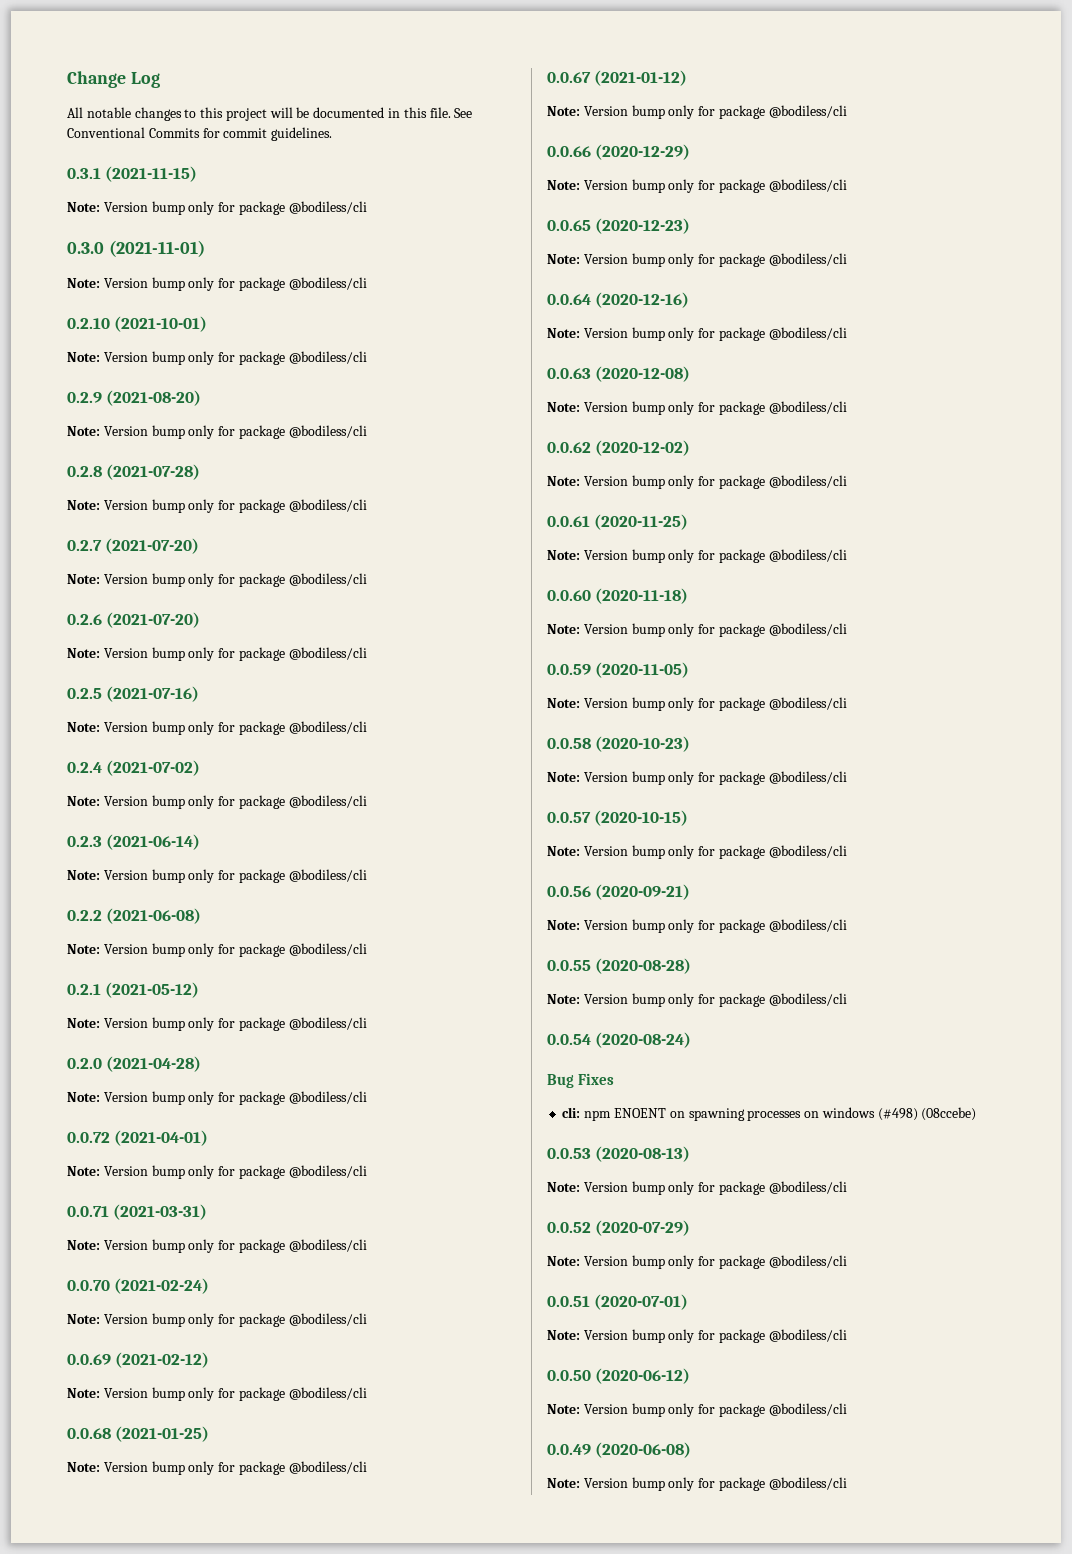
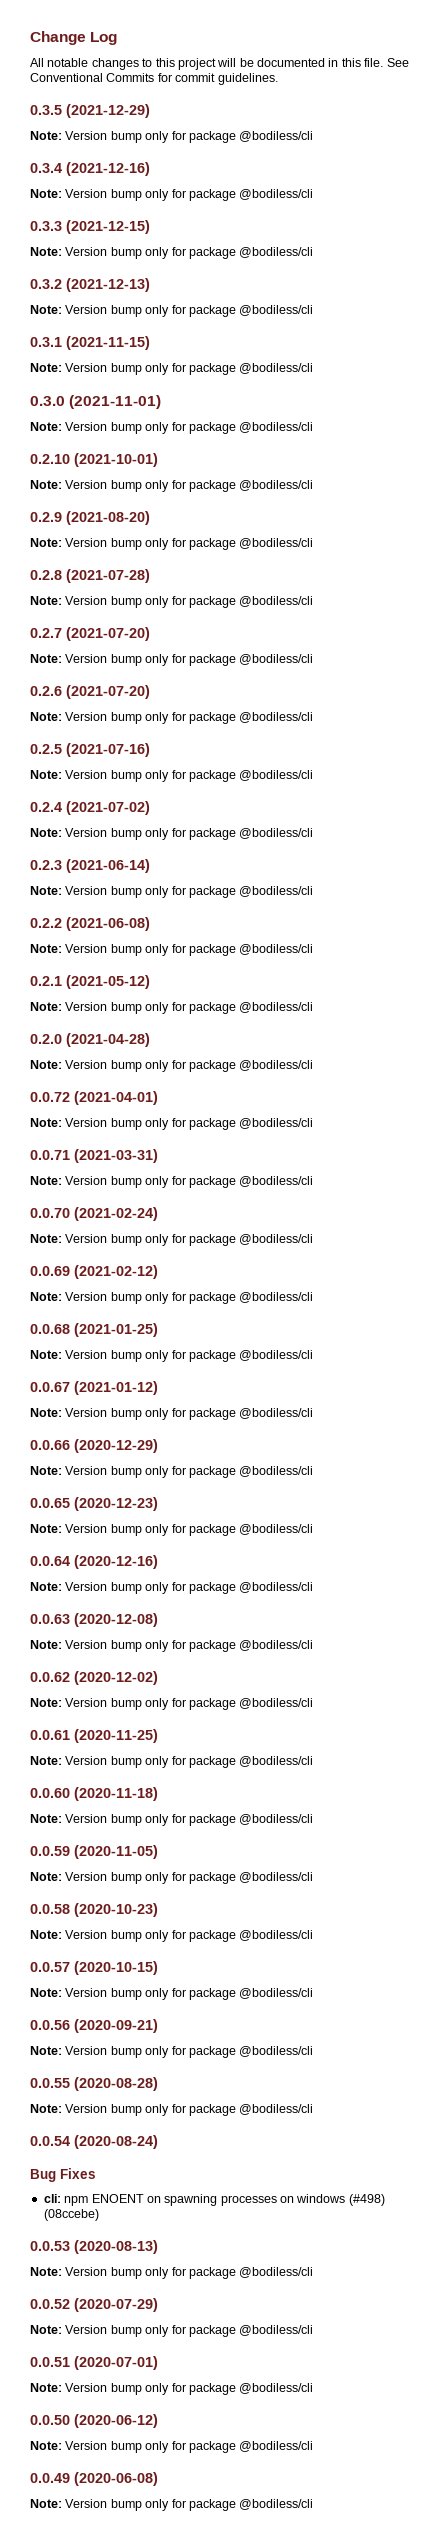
+ 0.3.5 (2021-12-29)
+ Note: Version bump only for package @bodiless/cli
+ 0.3.4 (2021-12-16)
+ Note: Version bump only for package @bodiless/cli
+ 0.3.3 (2021-12-15)
+ Note: Version bump only for package @bodiless/cli
+ 0.3.2 (2021-12-13)
+ Note: Version bump only for package @bodiless/cli

